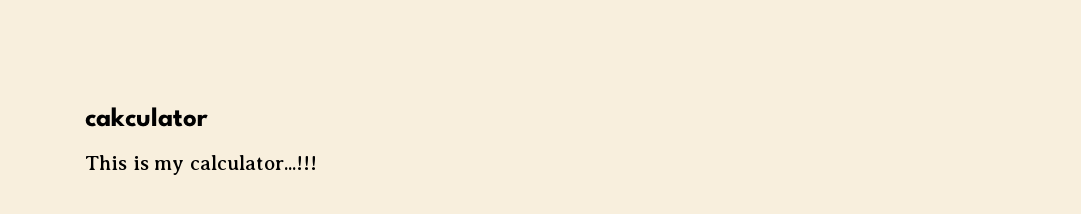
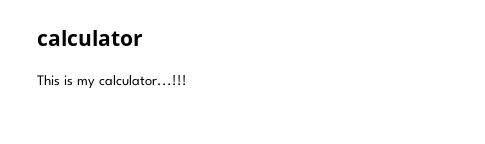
- cakculator
+ calculator

